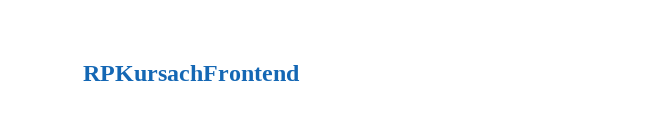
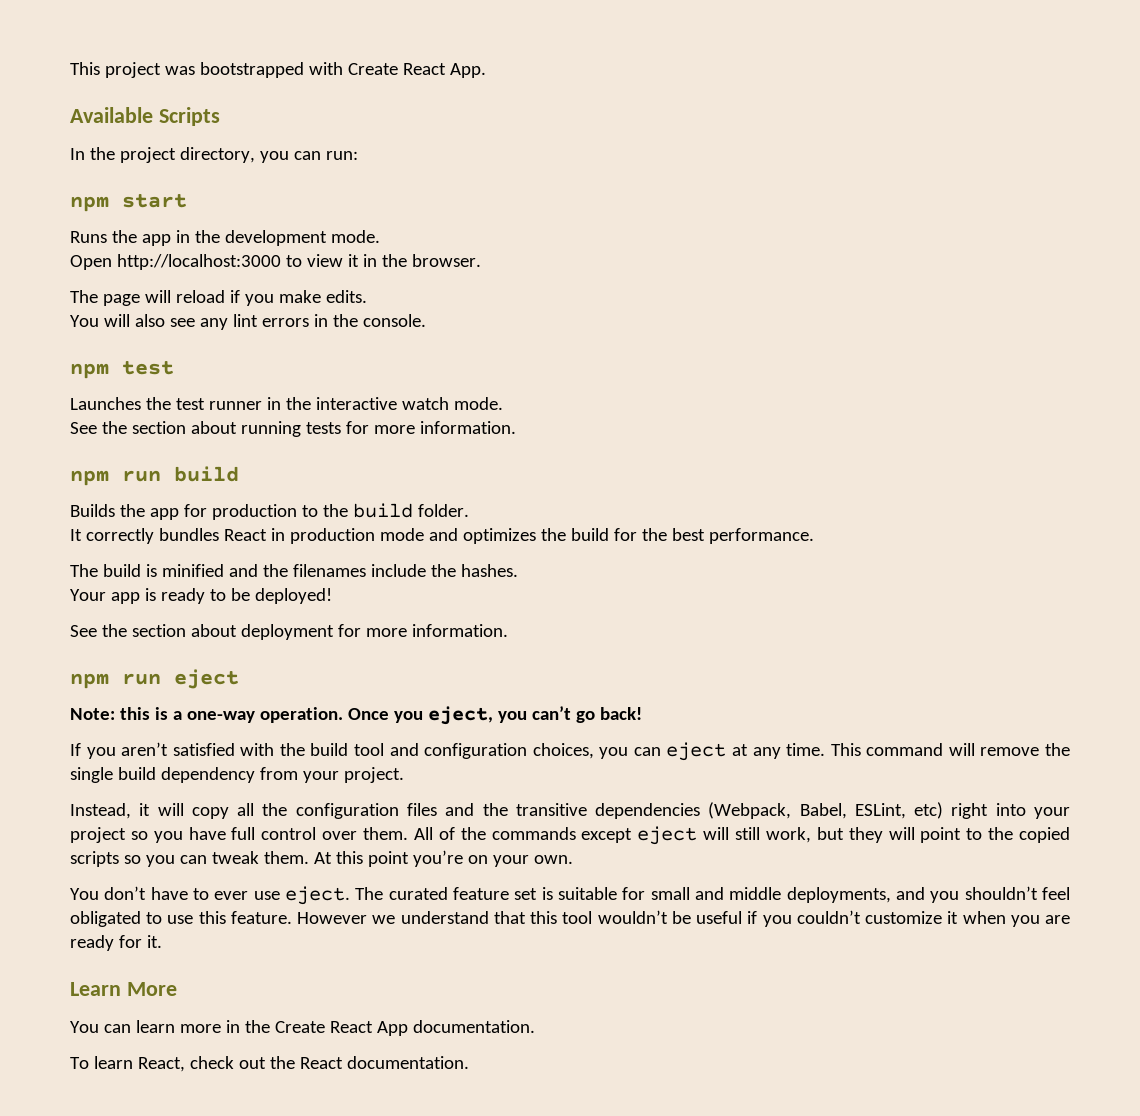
- RPKursachFrontend
+ This project was bootstrapped with Create React App.
+ Available Scripts
+ In the project directory, you can run:
+ npm start
+ Runs the app in the development mode.
+ Open http://localhost:3000 to view it in the browser.
+ The page will reload if you make edits.
+ You will also see any lint errors in the console.
+ npm test
+ Launches the test runner in the interactive watch mode.
+ See the section about running tests for more information.
+ npm run build
+ Builds the app for production to the build folder.
+ It correctly bundles React in production mode and optimizes the build for the best performance.
+ The build is minified and the filenames include the hashes.
+ Your app is ready to be deployed!
+ See the section about deployment for more information.
+ npm run eject
+ Note: this is a one-way operation. Once you eject, you can’t go back!
+ If you aren’t satisfied with the build tool and configuration choices, you can eject at any time. This command will remove the single build dependency from your project.
+ Instead, it will copy all the configuration files and the transitive dependencies (Webpack, Babel, ESLint, etc) right into your project so you have full control over them. All of the commands except eject will still work, but they will point to the copied scripts so you can tweak them. At this point you’re on your own.
+ You don’t have to ever use eject. The curated feature set is suitable for small and middle deployments, and you shouldn’t feel obligated to use this feature. However we understand that this tool wouldn’t be useful if you couldn’t customize it when you are ready for it.
+ Learn More
+ You can learn more in the Create React App documentation.
+ To learn React, check out the React documentation.

